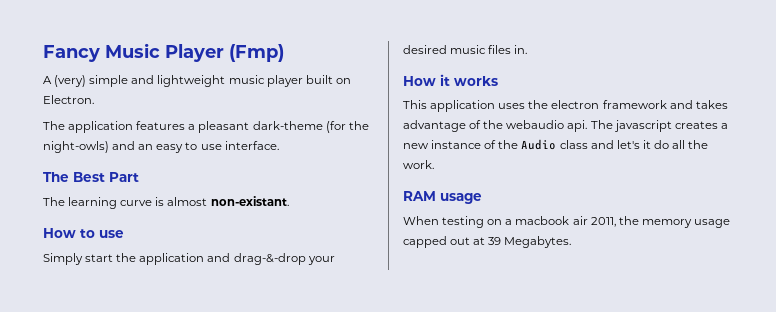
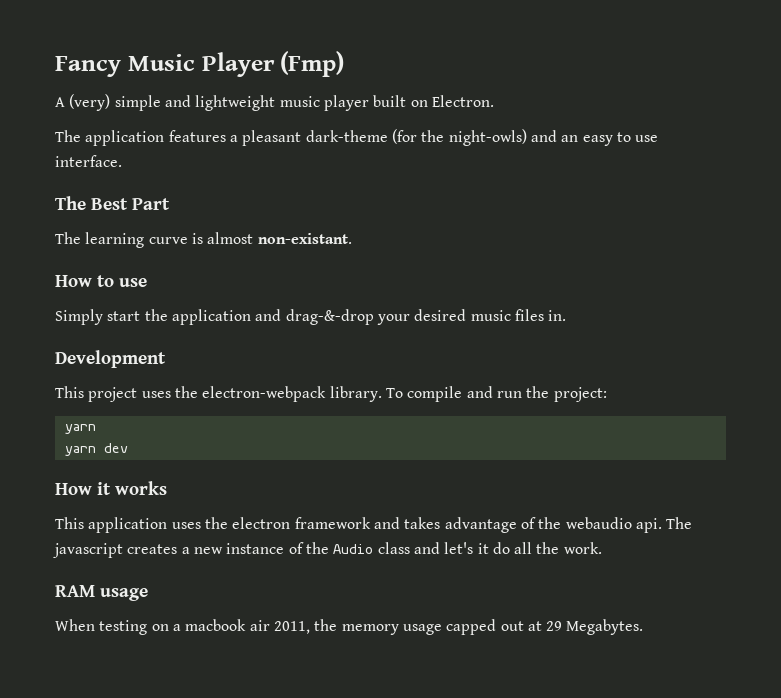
+ Development
+ This project uses the electron-webpack library. To compile and run the project:
+ yarn
+ yarn dev
- When testing on a macbook air 2011, the memory usage capped out at 39 Megabytes.
+ When testing on a macbook air 2011, the memory usage capped out at 29 Megabytes.

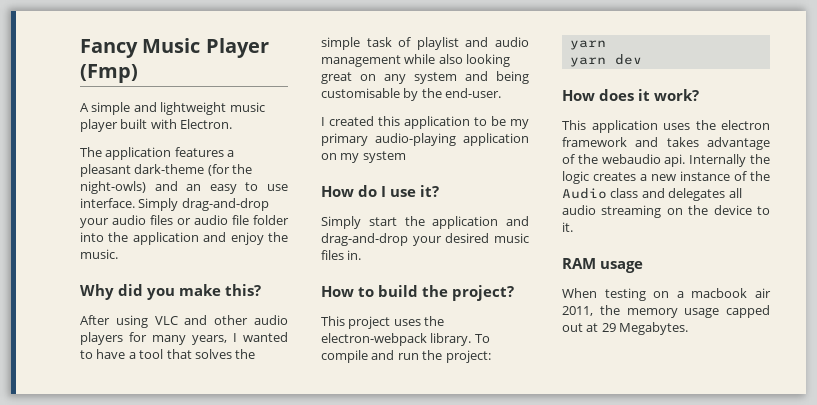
- A (very) simple and lightweight music player built on Electron.
+ A simple and lightweight music player built with Electron.
- The application features a pleasant dark-theme (for the night-owls) and an easy to use interface.
- The Best Part
- The learning curve is almost non-existant.
- How to use
+ The application features a pleasant dark-theme (for the night-owls) and an easy to use interface. Simply drag-and-drop your audio files or audio file folder into the application and enjoy the music.
+ Why did you make this?
+ After using VLC and other audio players for many years, I wanted to have a tool that solves the simple task of playlist and audio management while also looking great on any system and being customisable by the end-user.
+ I created this application to be my primary audio-playing application on my system
+ How do I use it?
- Simply start the application and drag-&-drop your desired music files in.
+ Simply start the application and drag-and-drop your desired music files in.
- Development
+ How to build the project?
- How it works
+ How does it work?
- The javascript creates a new instance of the Audio class and let's it do all the work.
+ Internally the logic creates a new instance of the Audio class and delegates all audio streaming on the device to it.

